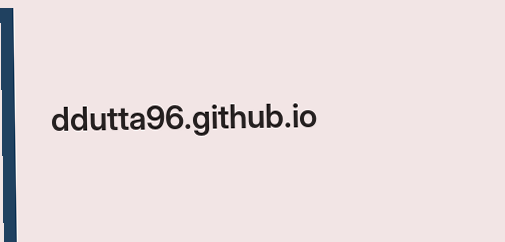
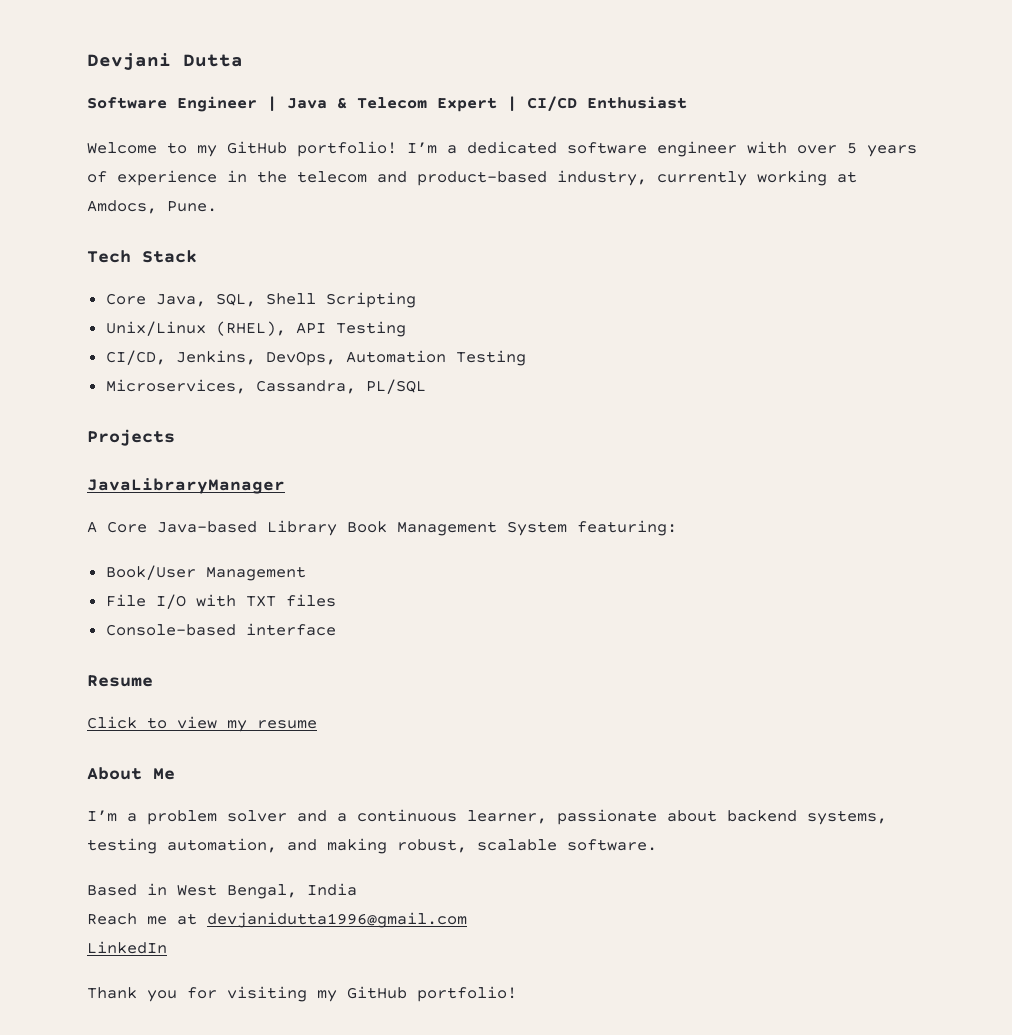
- ddutta96.github.io
+ Devjani Dutta
+ Software Engineer | Java & Telecom Expert | CI/CD Enthusiast
+ Welcome to my GitHub portfolio! I’m a dedicated software engineer with over 5 years of experience in the telecom and product-based industry, currently working at Amdocs, Pune.
+ Tech Stack
+ Core Java, SQL, Shell Scripting
+ Unix/Linux (RHEL), API Testing
+ CI/CD, Jenkins, DevOps, Automation Testing
+ Microservices, Cassandra, PL/SQL
+ Projects
+ JavaLibraryManager
+ A Core Java-based Library Book Management System featuring:
+ Book/User Management
+ File I/O with TXT files
+ Console-based interface
+ Resume
+ Click to view my resume
+ About Me
+ I’m a problem solver and a continuous learner, passionate about backend systems, testing automation, and making robust, scalable software.
+ Based in West Bengal, India
+ Reach me at devjanidutta1996@gmail.com
+ LinkedIn
+ Thank you for visiting my GitHub portfolio!

